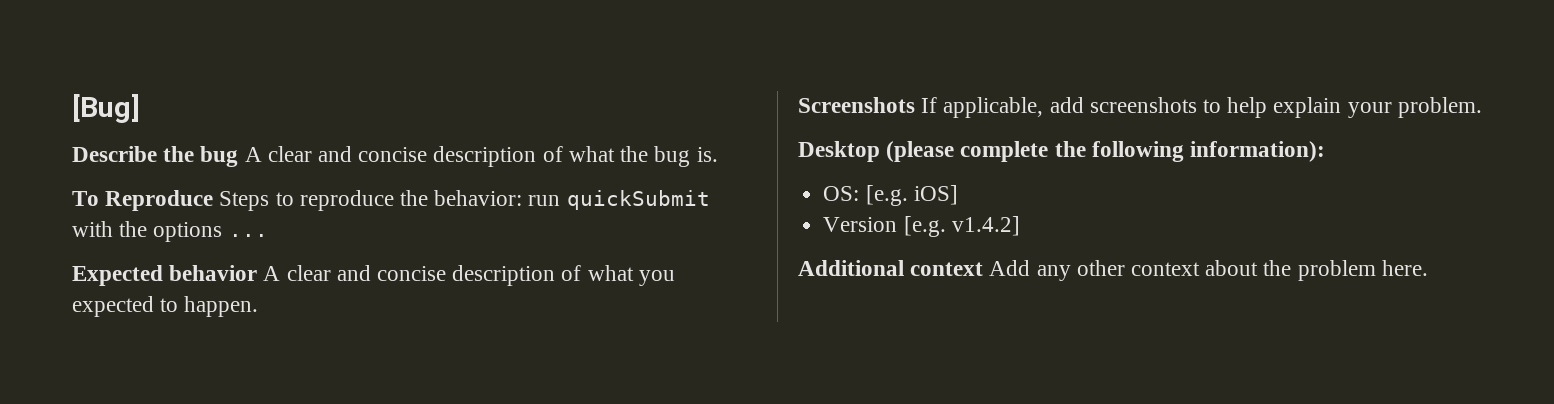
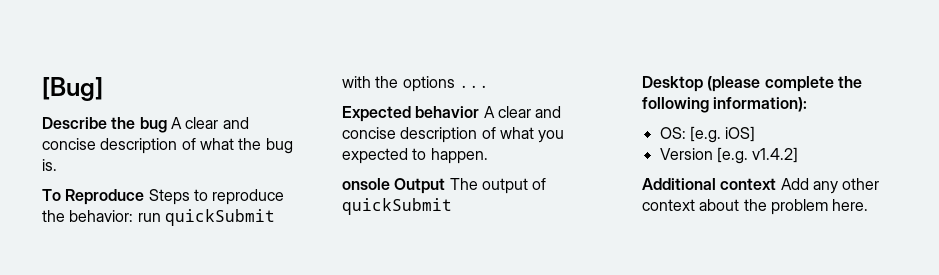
- Screenshots If applicable, add screenshots to help explain your problem.
+ onsole Output The output of quickSubmit

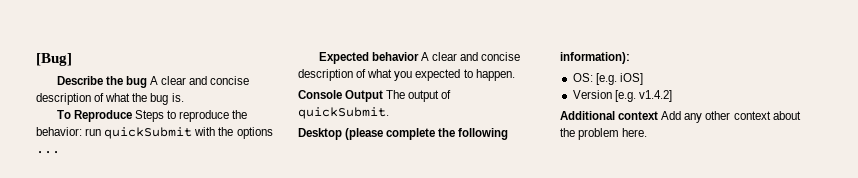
- onsole Output The output of quickSubmit
+ Console Output The output of quickSubmit.

